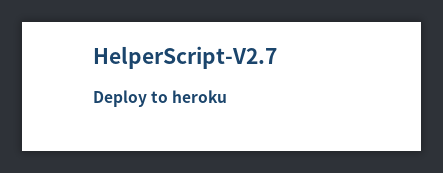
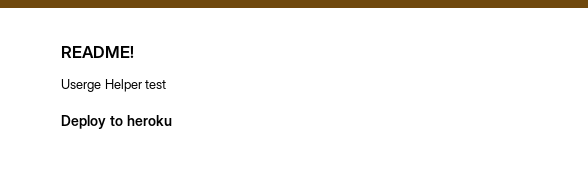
- HelperScript-V2.7
+ README!
+ Userge Helper test

